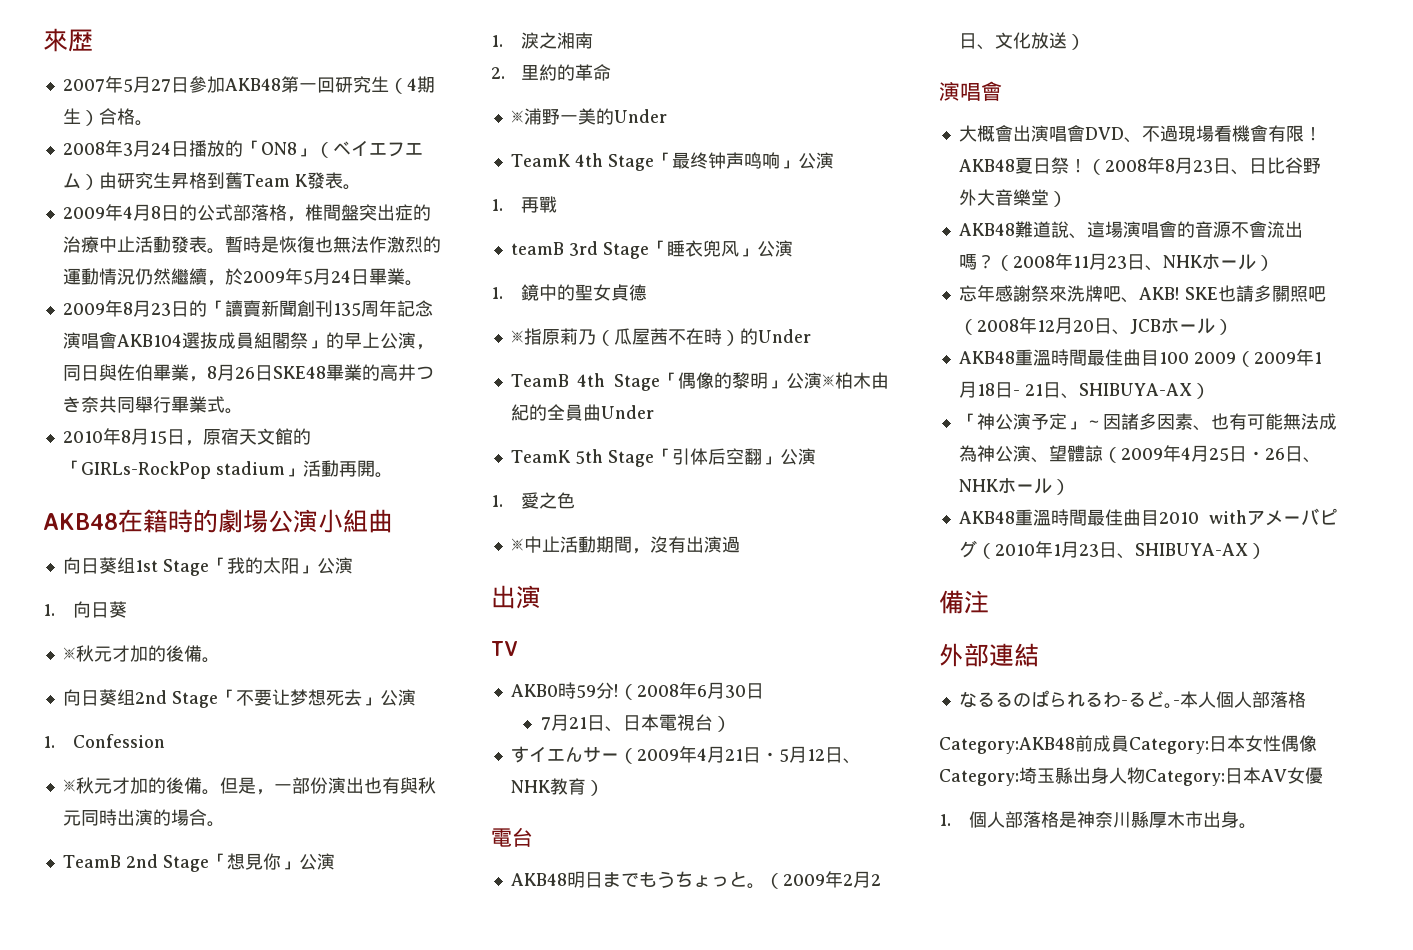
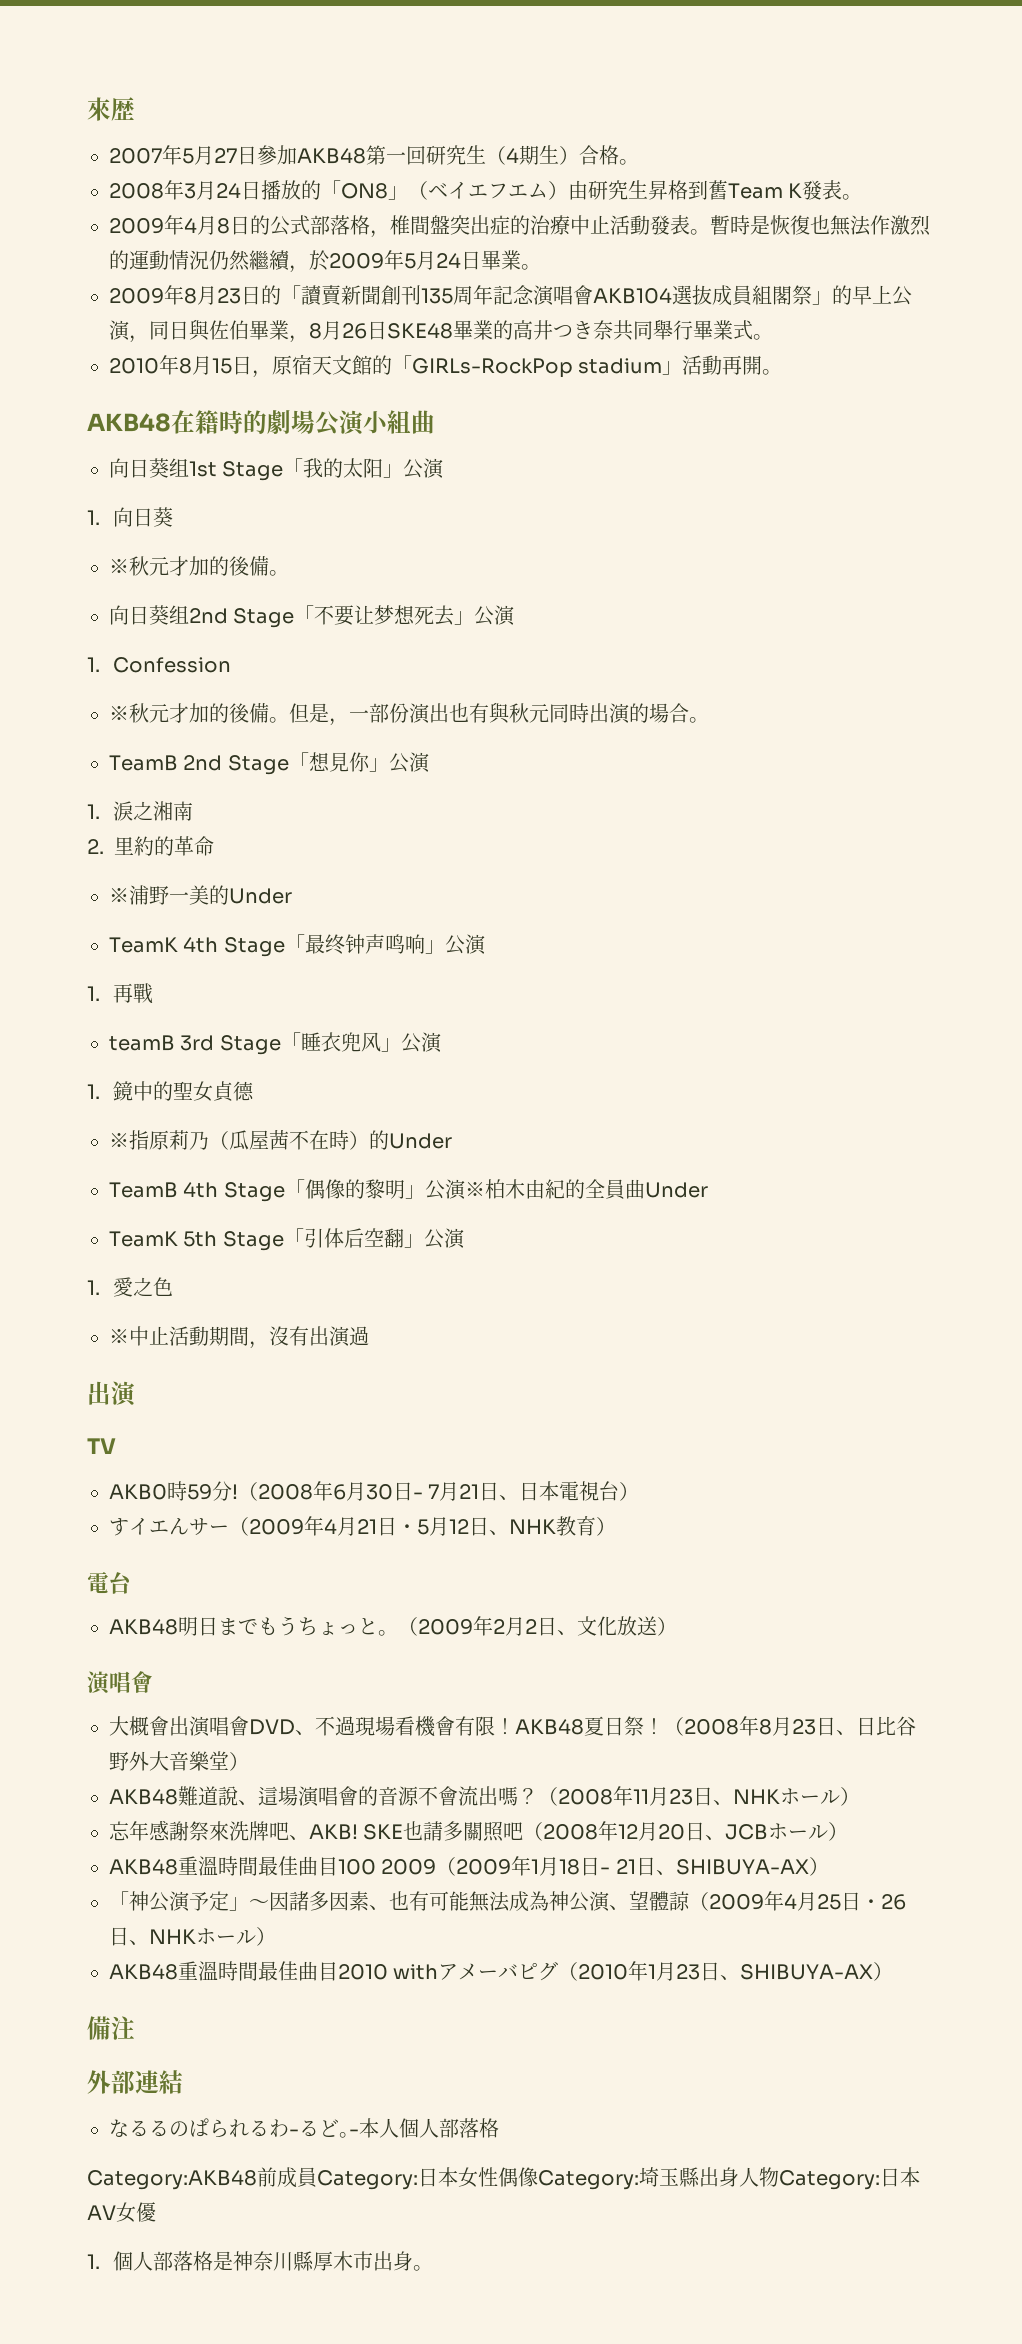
- （2008年6月30日
- 7月21日、日本電視台）
+ （2008年6月30日- 7月21日、日本電視台）

